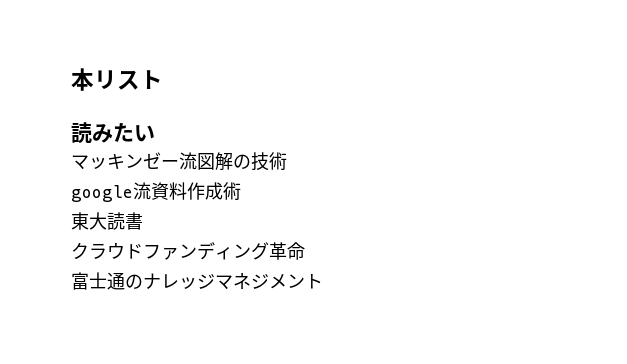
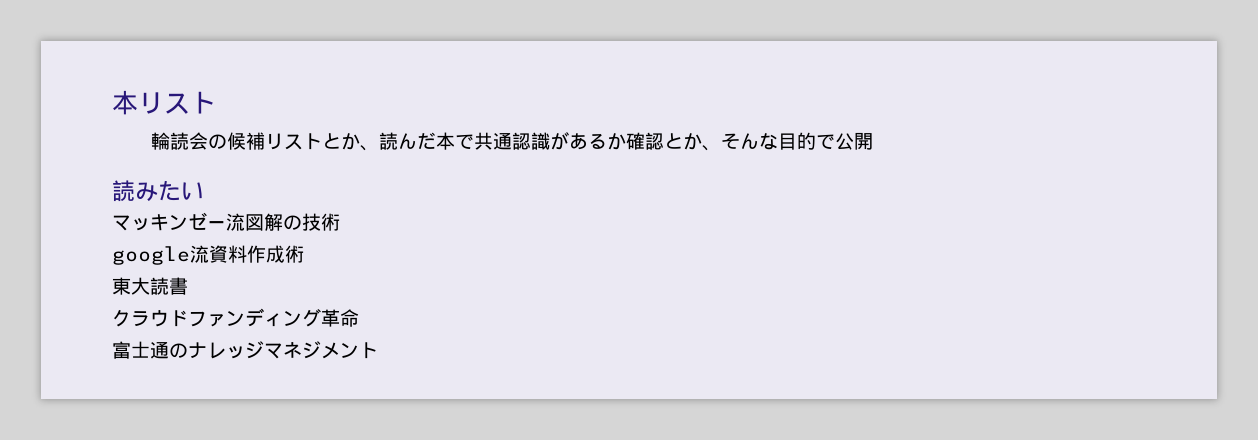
+ 輪読会の候補リストとか、読んだ本で共通認識があるか確認とか、そんな目的で公開

